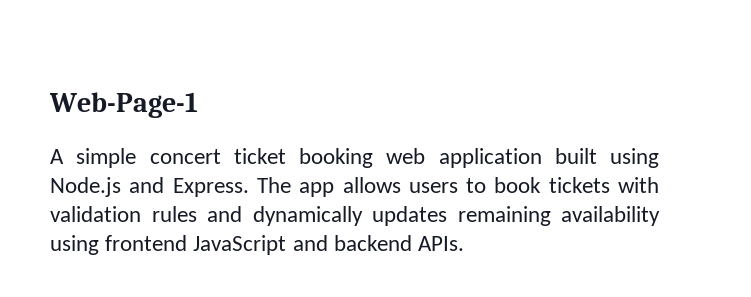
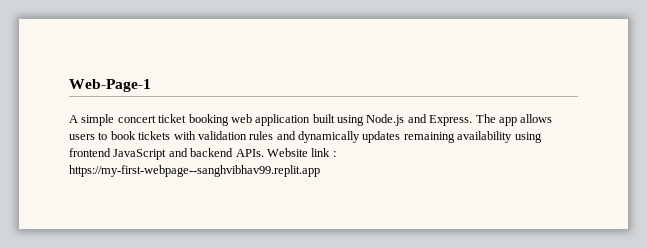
+ Website link : https://my-first-webpage--sanghvibhav99.replit.app

